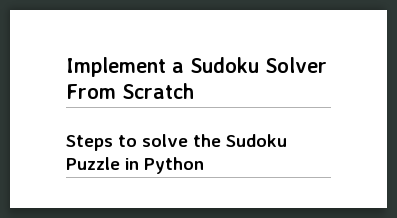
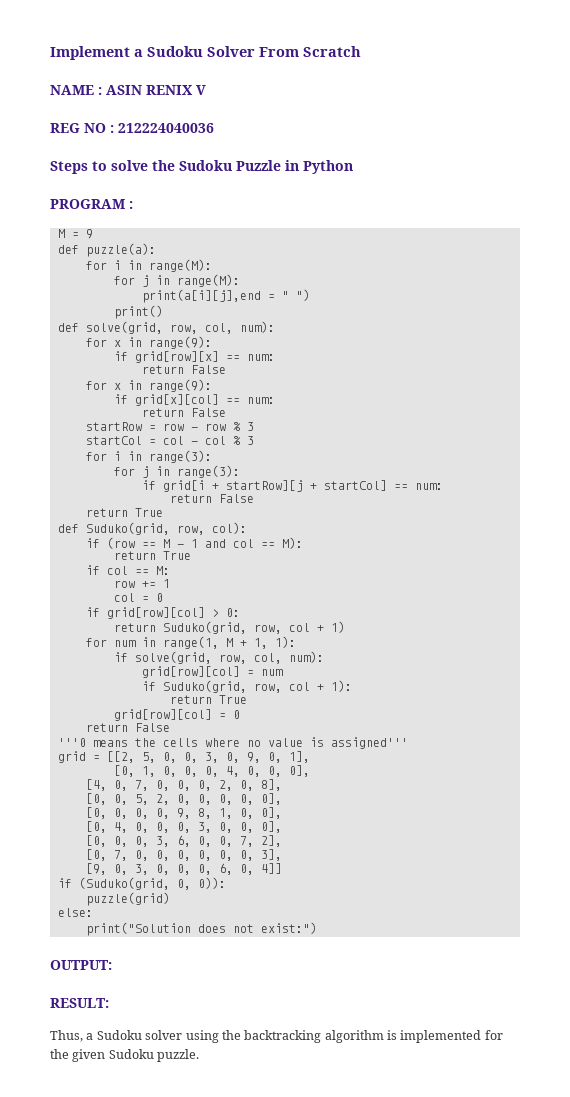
+ NAME : ASIN RENIX V
+ REG NO : 212224040036
+ PROGRAM :
+ M = 9
+ def puzzle(a):
+ for i in range(M):
+ for j in range(M):
+ print(a[i][j],end = " ")
+ print()
+ def solve(grid, row, col, num):
+ for x in range(9):
+ if grid[row][x] == num:
+ return False
+ for x in range(9):
+ if grid[x][col] == num:
+ return False
+ startRow = row - row % 3
+ startCol = col - col % 3
+ for i in range(3):
+ for j in range(3):
+ if grid[i + startRow][j + startCol] == num:
+ return False
+ return True
+ def Suduko(grid, row, col):
+ if (row == M - 1 and col == M):
+ return True
+ if col == M:
+ row += 1
+ col = 0
+ if grid[row][col] > 0:
+ return Suduko(grid, row, col + 1)
+ for num in range(1, M + 1, 1):
+ if solve(grid, row, col, num):
+ grid[row][col] = num
+ if Suduko(grid, row, col + 1):
+ return True
+ grid[row][col] = 0
+ return False
+ '''0 means the cells where no value is assigned'''
+ grid = [[2, 5, 0, 0, 3, 0, 9, 0, 1],
+ [0, 1, 0, 0, 0, 4, 0, 0, 0],
+ [4, 0, 7, 0, 0, 0, 2, 0, 8],
+ [0, 0, 5, 2, 0, 0, 0, 0, 0],
+ [0, 0, 0, 0, 9, 8, 1, 0, 0],
+ [0, 4, 0, 0, 0, 3, 0, 0, 0],
+ [0, 0, 0, 3, 6, 0, 0, 7, 2],
+ [0, 7, 0, 0, 0, 0, 0, 0, 3],
+ [9, 0, 3, 0, 0, 0, 6, 0, 4]]
+ if (Suduko(grid, 0, 0)):
+ puzzle(grid)
+ else:
+ print("Solution does not exist:")
+ OUTPUT:
+ RESULT:
+ Thus, a Sudoku solver using the backtracking algorithm is implemented for the given Sudoku puzzle.

